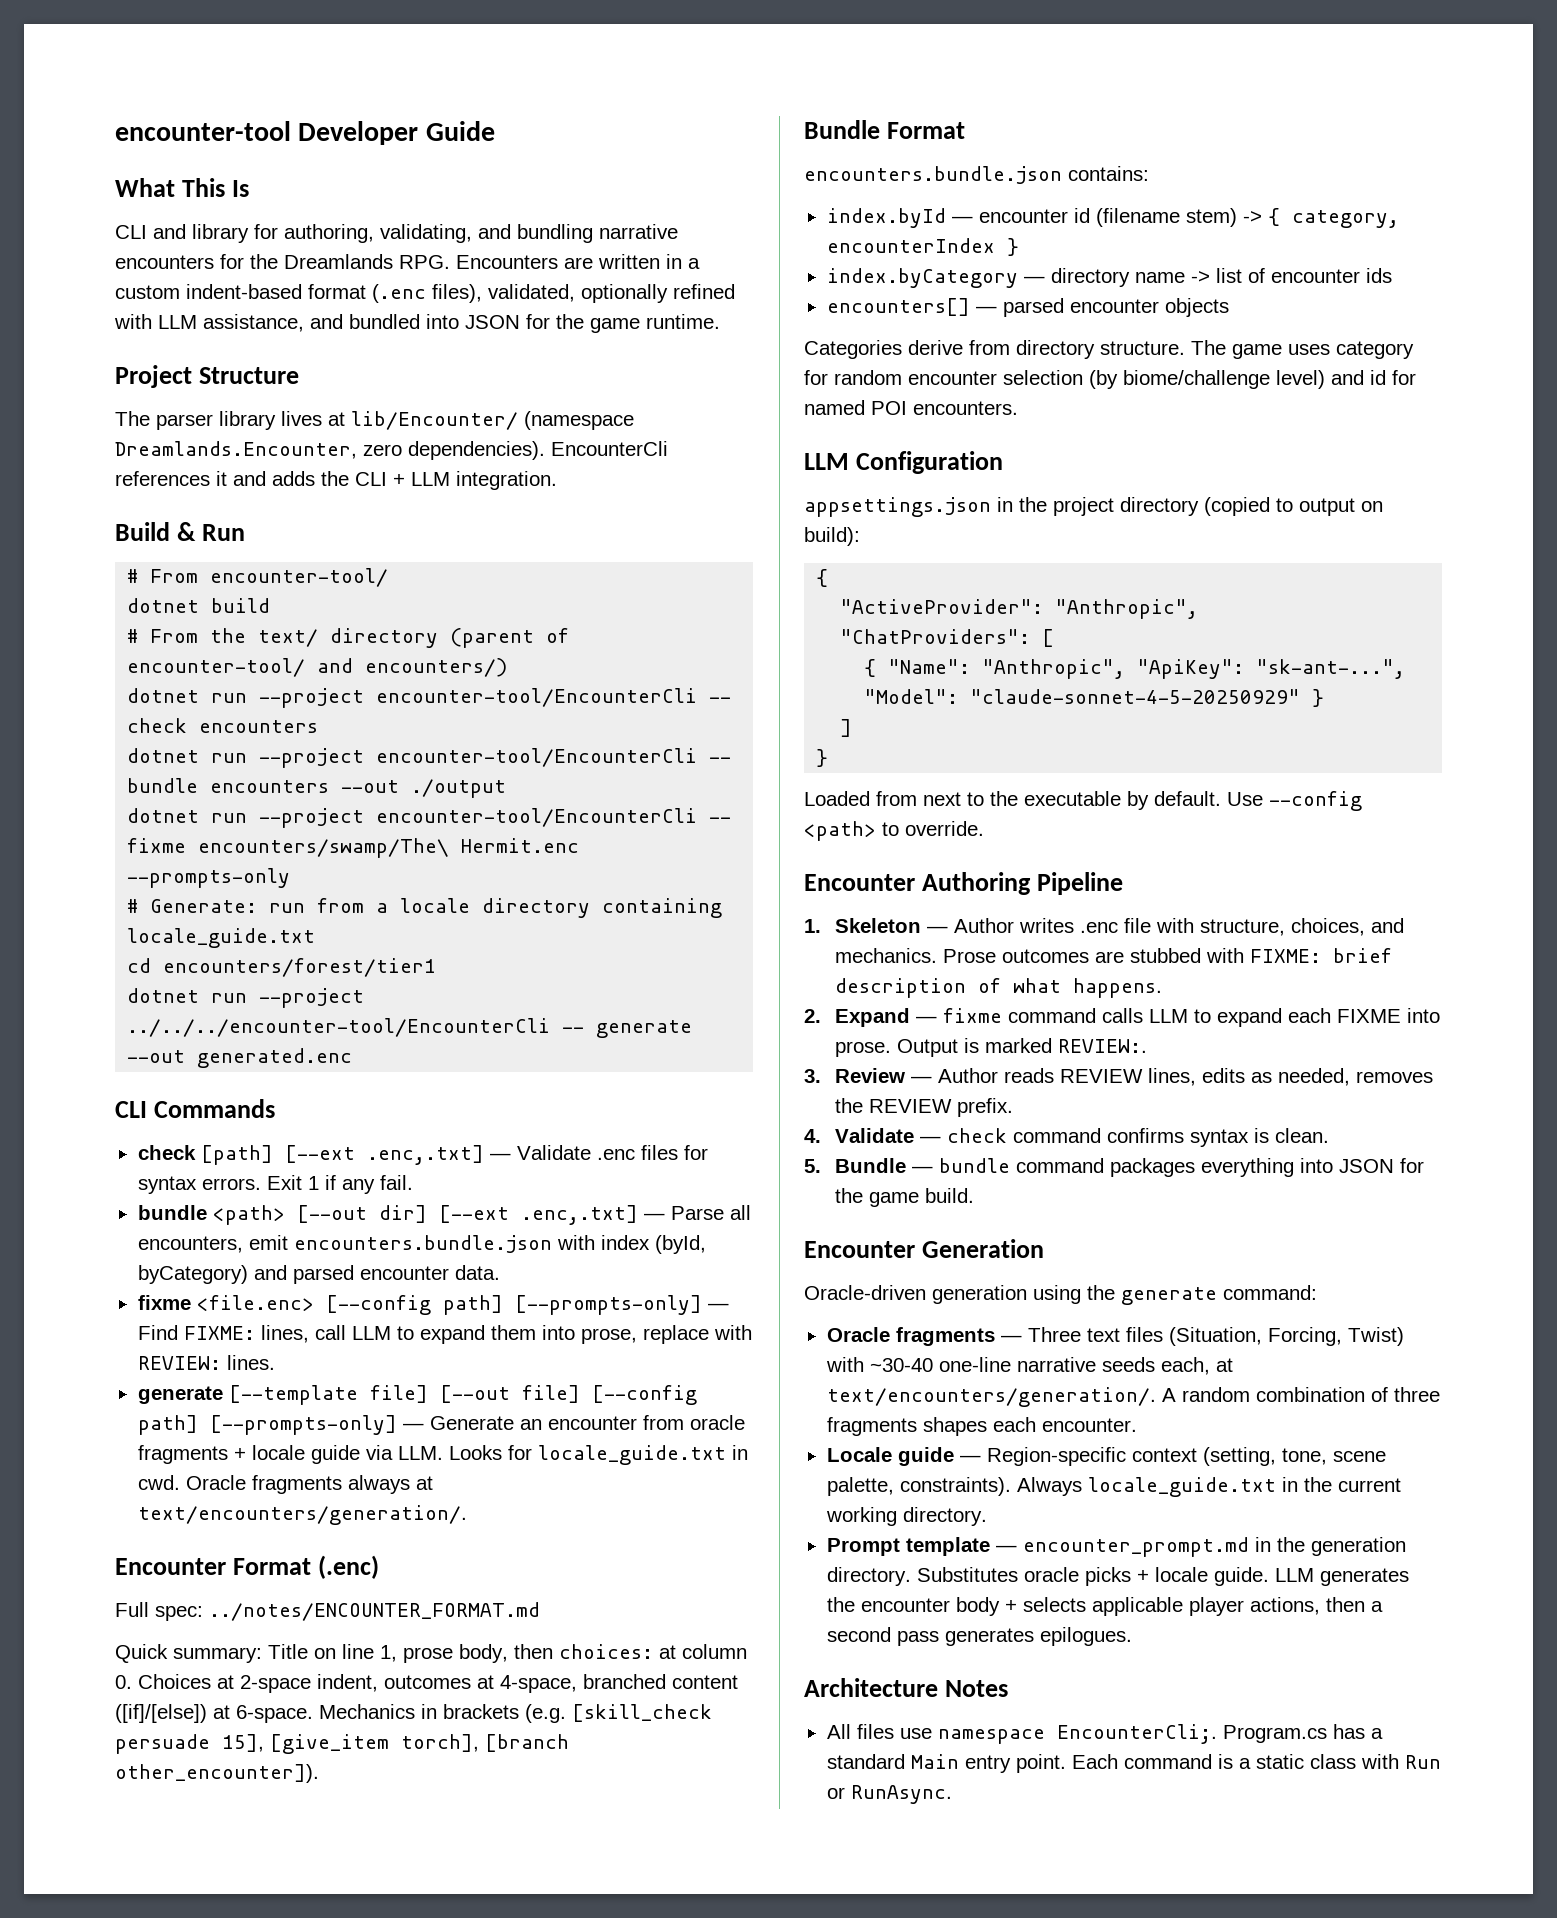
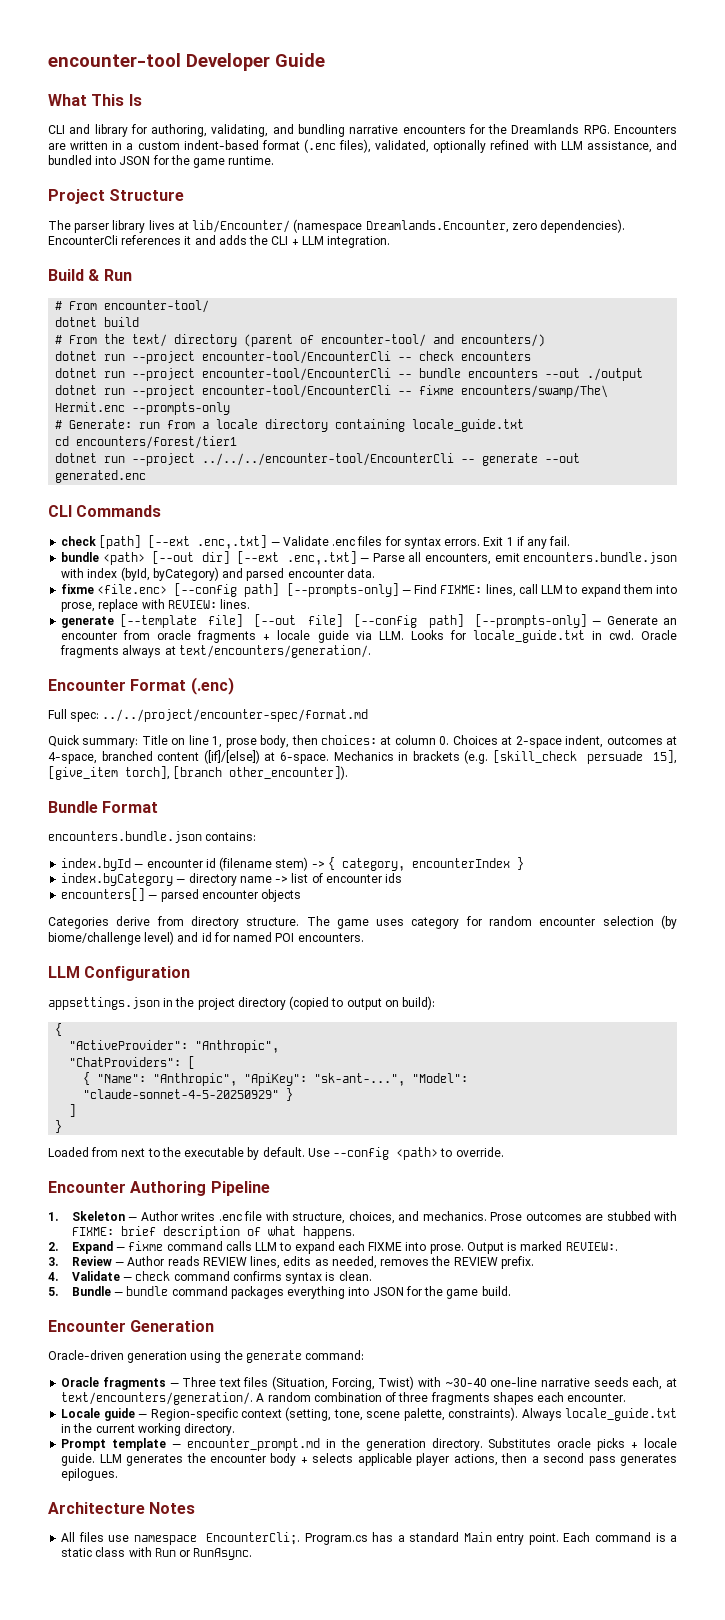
- Full spec: ../notes/ENCOUNTER_FORMAT.md
+ Full spec: ../../project/encounter-spec/format.md

